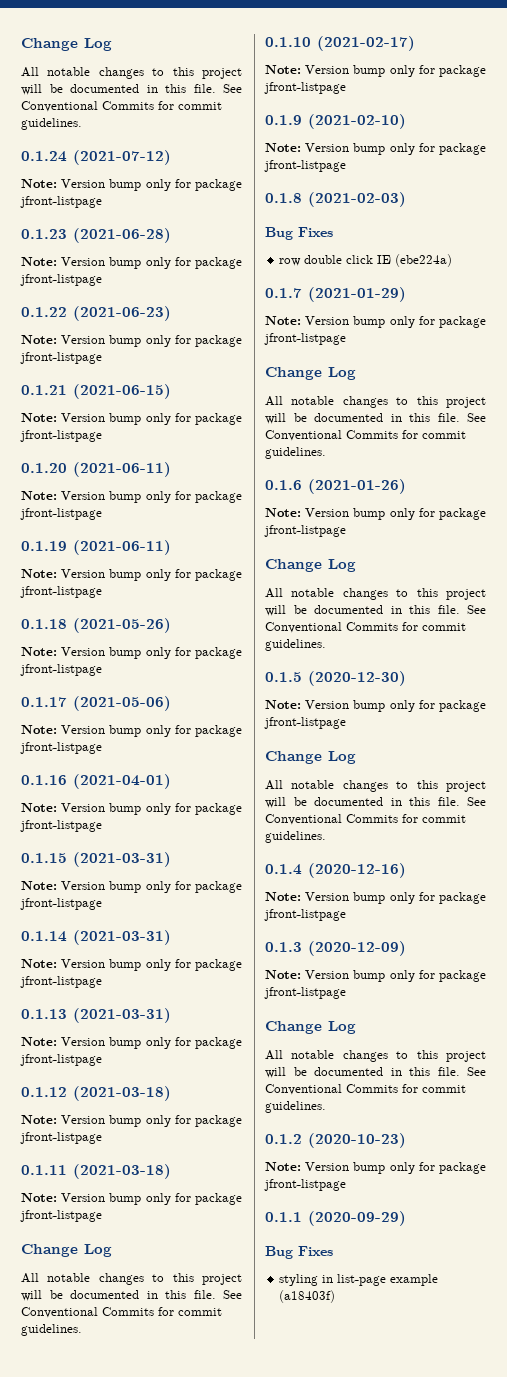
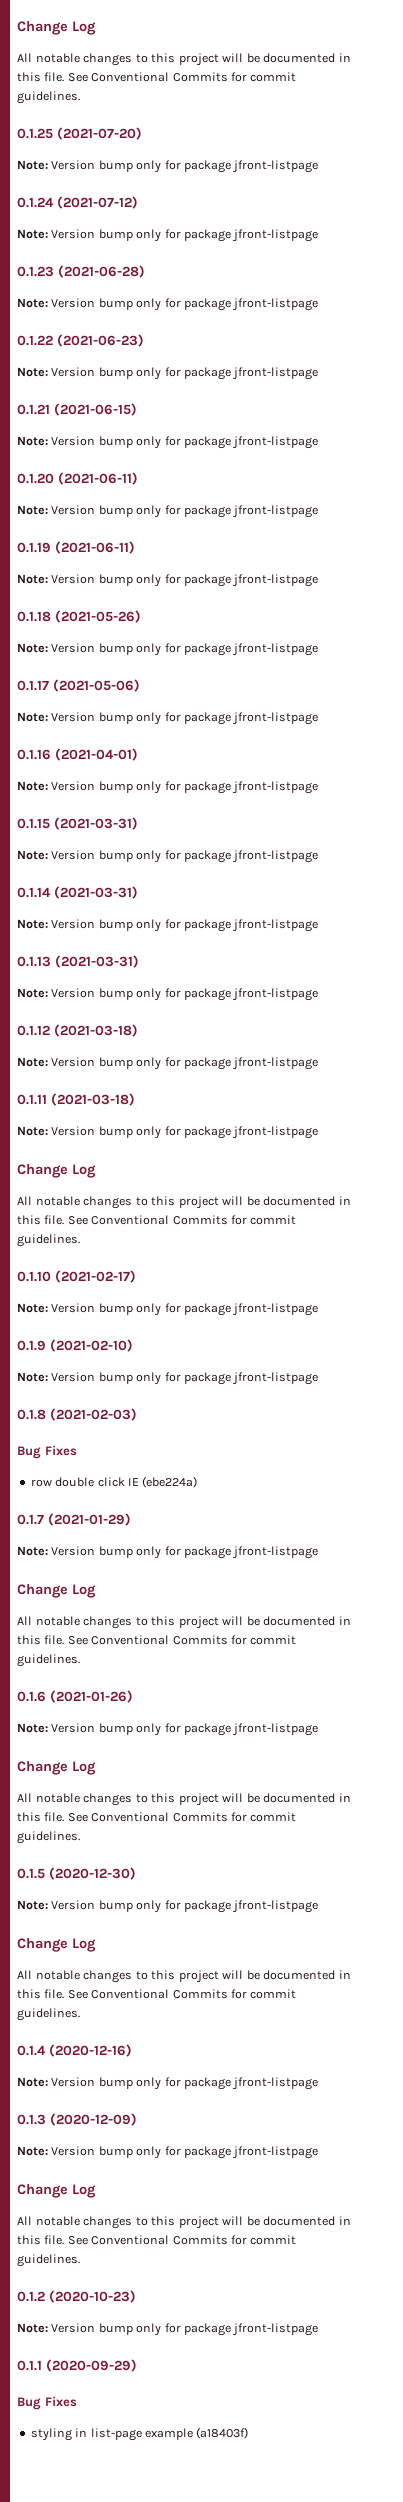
+ 0.1.25 (2021-07-20)
+ Note: Version bump only for package jfront-listpage

